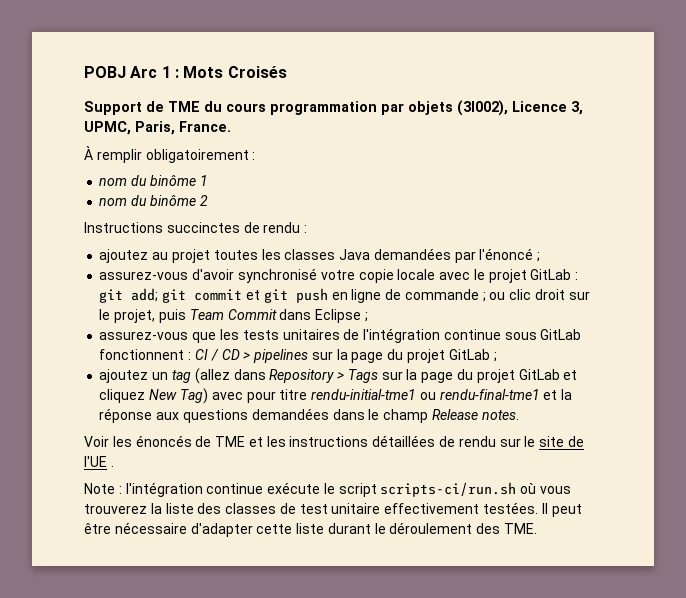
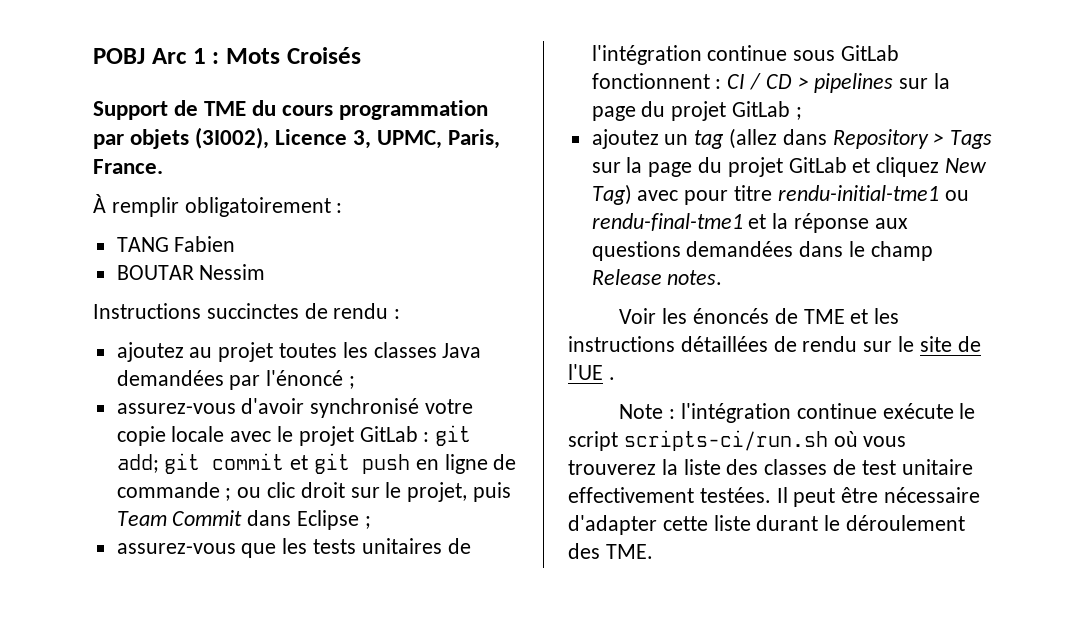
- nom du binôme 1
- nom du binôme 2
+ TANG Fabien
+ BOUTAR Nessim

